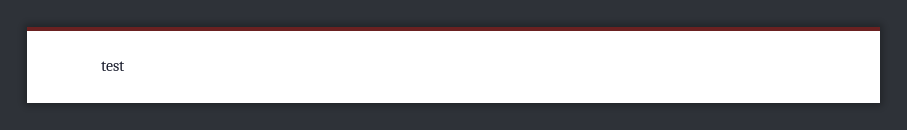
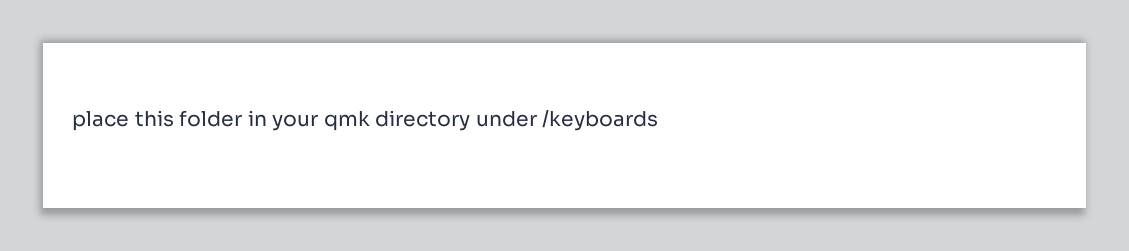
- test
+ place this folder in your qmk directory under /keyboards

